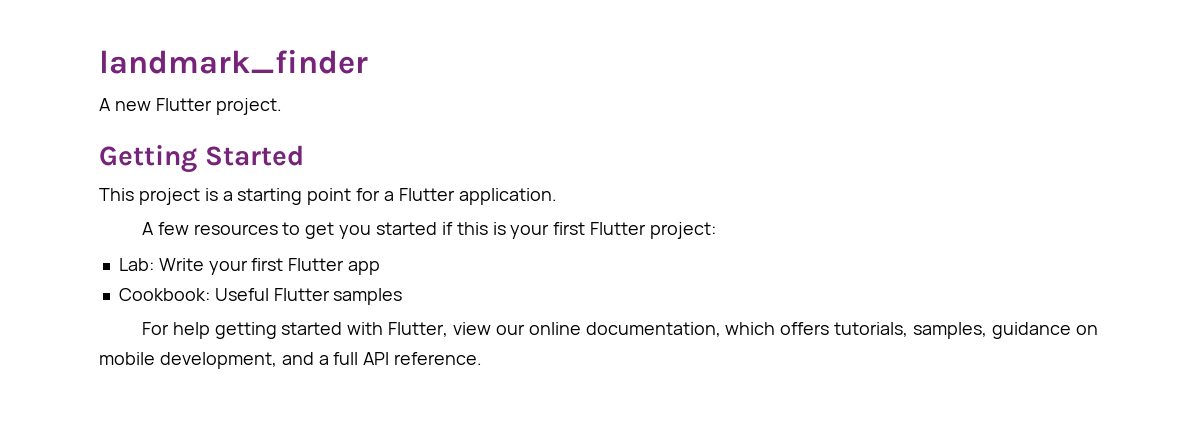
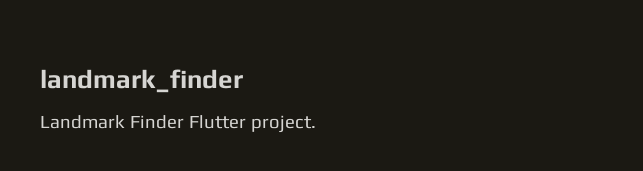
- A new Flutter project.
+ Landmark Finder Flutter project.
- Getting Started
- This project is a starting point for a Flutter application.
- A few resources to get you started if this is your first Flutter project:
- Lab: Write your first Flutter app
- Cookbook: Useful Flutter samples
- For help getting started with Flutter, view our online documentation, which offers tutorials, samples, guidance on mobile development, and a full API reference.

